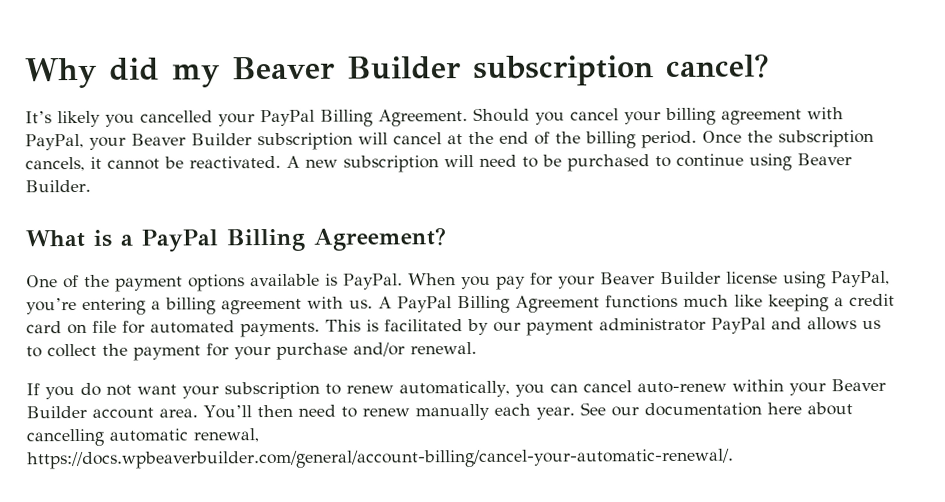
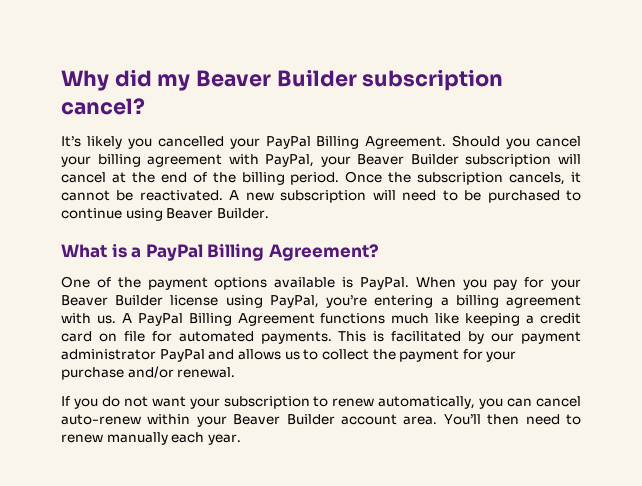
- See our documentation here about cancelling automatic renewal, https://docs.wpbeaverbuilder.com/general/account-billing/cancel-your-automatic-renewal/.

